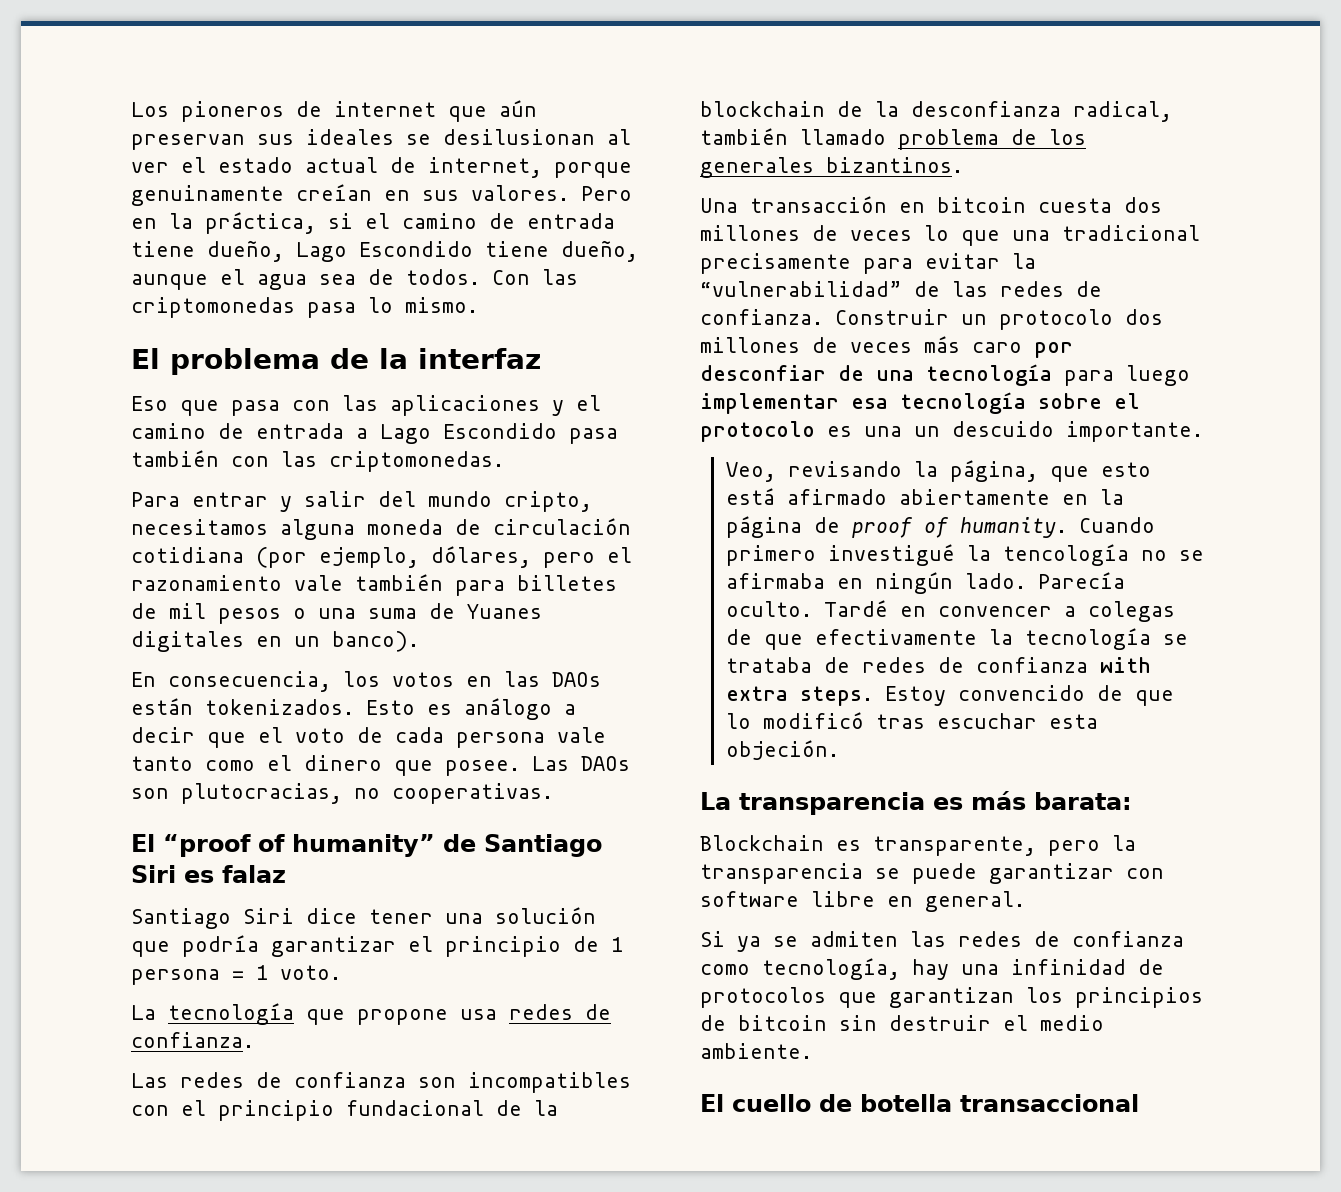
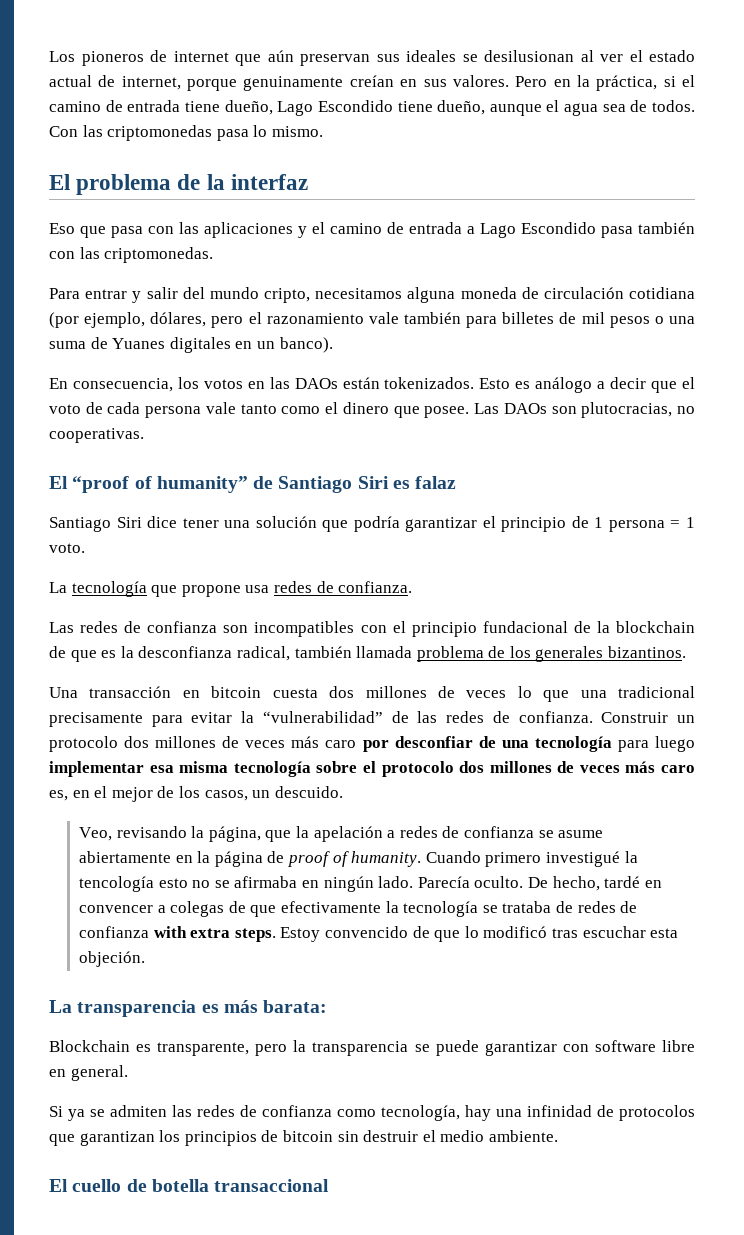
- Las redes de confianza son incompatibles con el principio fundacional de la blockchain de la desconfianza radical, también llamado problema de los generales bizantinos.
+ Las redes de confianza son incompatibles con el principio fundacional de la blockchain de que es la desconfianza radical, también llamada problema de los generales bizantinos.
- Construir un protocolo dos millones de veces más caro por desconfiar de una tecnología para luego implementar esa tecnología sobre el protocolo es una un descuido importante.
+ Construir un protocolo dos millones de veces más caro por desconfiar de una tecnología para luego implementar esa misma tecnología sobre el protocolo dos millones de veces más caro es, en el mejor de los casos, un descuido.
- Veo, revisando la página, que esto está afirmado abiertamente en la página de proof of humanity.
+ Veo, revisando la página, que la apelación a redes de confianza se asume abiertamente en la página de proof of humanity.
- Cuando primero investigué la tencología no se afirmaba en ningún lado.
+ Cuando primero investigué la tencología esto no se afirmaba en ningún lado.
- Tardé en convencer a colegas de que efectivamente la tecnología se trataba de redes de confianza with extra steps.
+ De hecho, tardé en convencer a colegas de que efectivamente la tecnología se trataba de redes de confianza with extra steps.

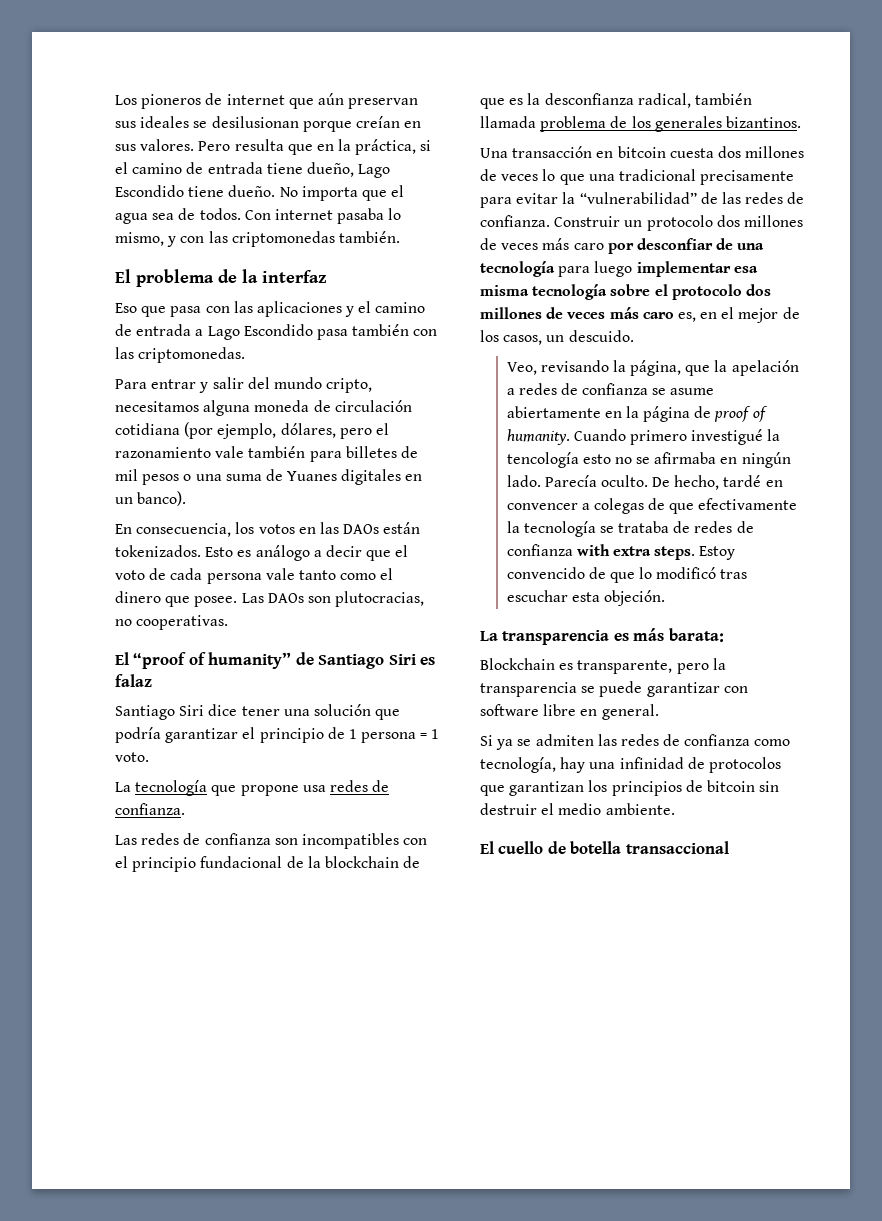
- Los pioneros de internet que aún preservan sus ideales se desilusionan al ver el estado actual de internet, porque genuinamente creían en sus valores.
+ Los pioneros de internet que aún preservan sus ideales se desilusionan porque creían en sus valores.
- Pero en la práctica, si el camino de entrada tiene dueño, Lago Escondido tiene dueño, aunque el agua sea de todos.
+ Pero resulta que en la práctica, si el camino de entrada tiene dueño, Lago Escondido tiene dueño. No importa que el agua sea de todos.
- Con las criptomonedas pasa lo mismo.
+ Con internet pasaba lo mismo, y con las criptomonedas también.

